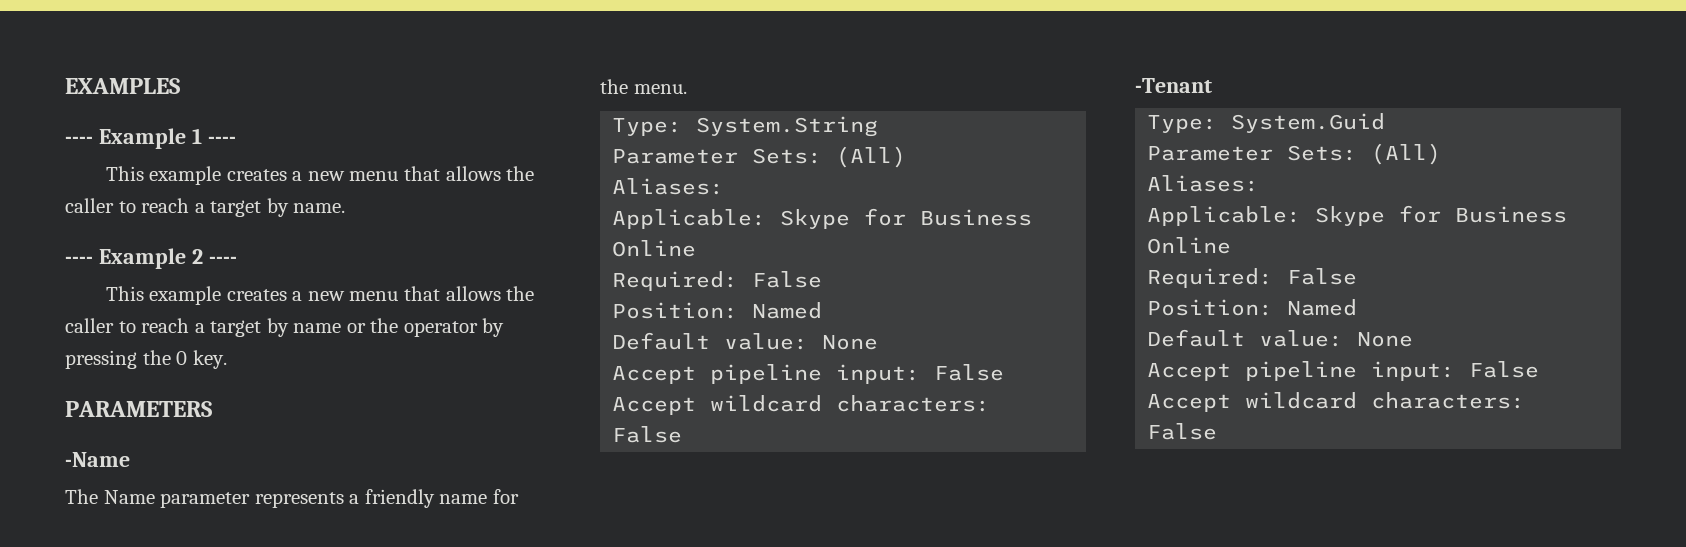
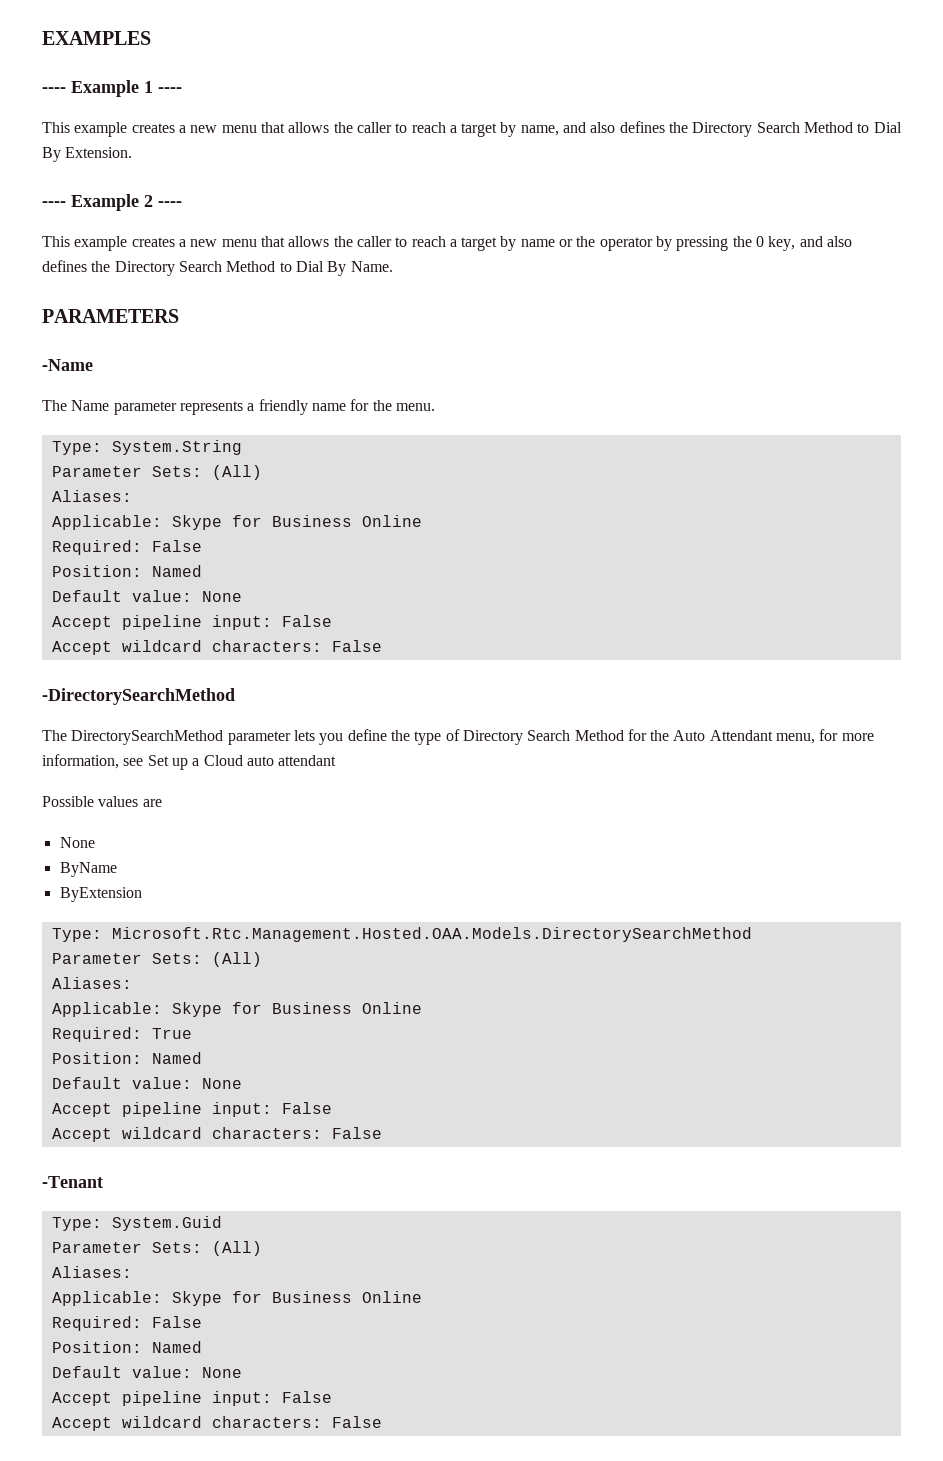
- This example creates a new menu that allows the caller to reach a target by name.
+ This example creates a new menu that allows the caller to reach a target by name, and also defines the Directory Search Method to Dial By Extension.
- This example creates a new menu that allows the caller to reach a target by name or the operator by pressing the 0 key.
+ This example creates a new menu that allows the caller to reach a target by name or the operator by pressing the 0 key, and also defines the Directory Search Method to Dial By Name.
+ -DirectorySearchMethod
+ The DirectorySearchMethod parameter lets you define the type of Directory Search Method for the Auto Attendant menu, for more information, see Set up a Cloud auto attendant
+ Possible values are
+ None
+ ByName
+ ByExtension
+ Type: Microsoft.Rtc.Management.Hosted.OAA.Models.DirectorySearchMethod
+ Parameter Sets: (All)
+ Aliases:
+ Applicable: Skype for Business Online
+ Required: True
+ Position: Named
+ Default value: None
+ Accept pipeline input: False
+ Accept wildcard characters: False

